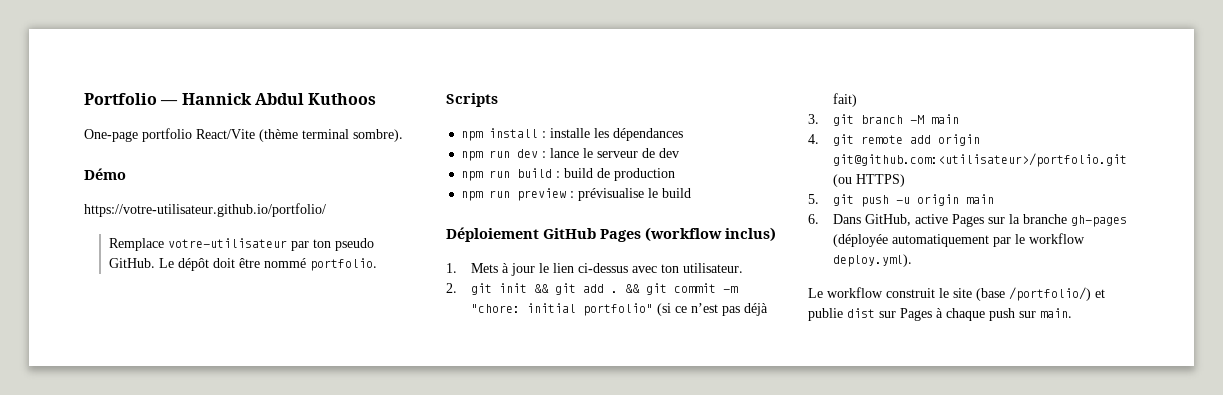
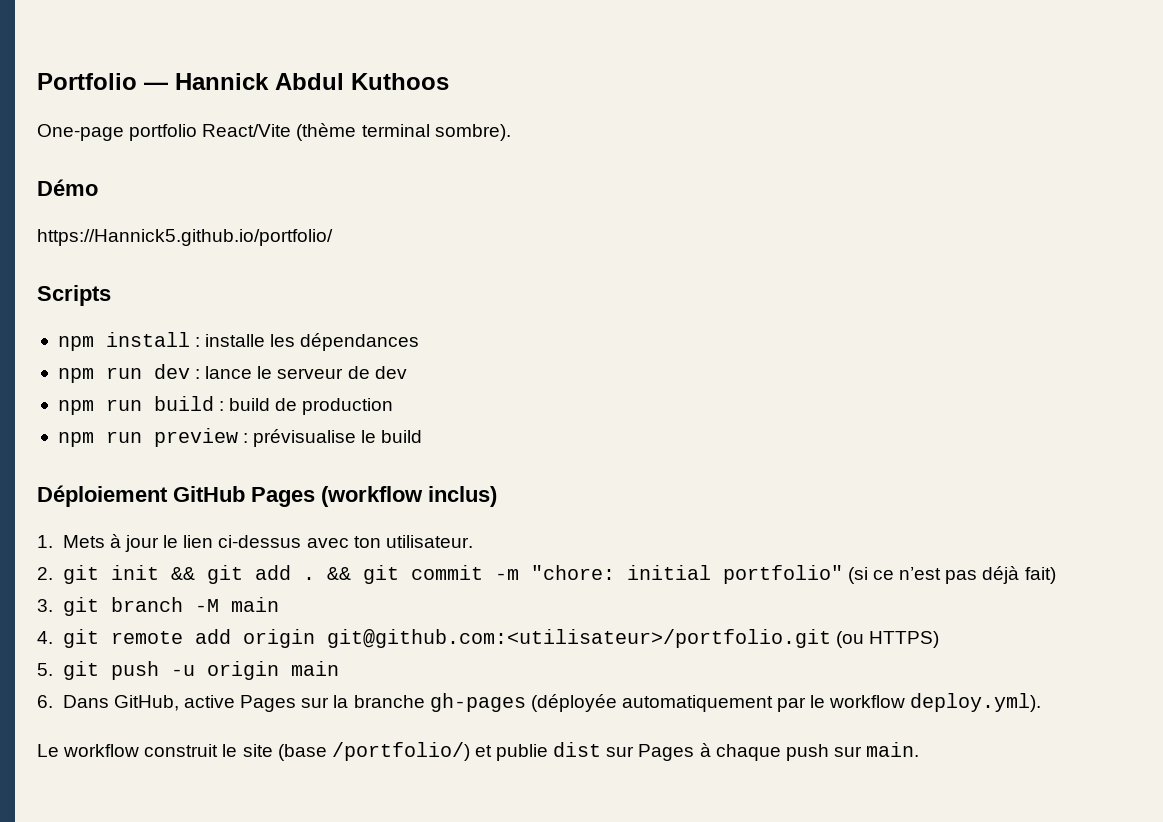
- https://votre-utilisateur.github.io/portfolio/
- Remplace votre-utilisateur par ton pseudo GitHub. Le dépôt doit être nommé portfolio.
+ https://Hannick5.github.io/portfolio/

